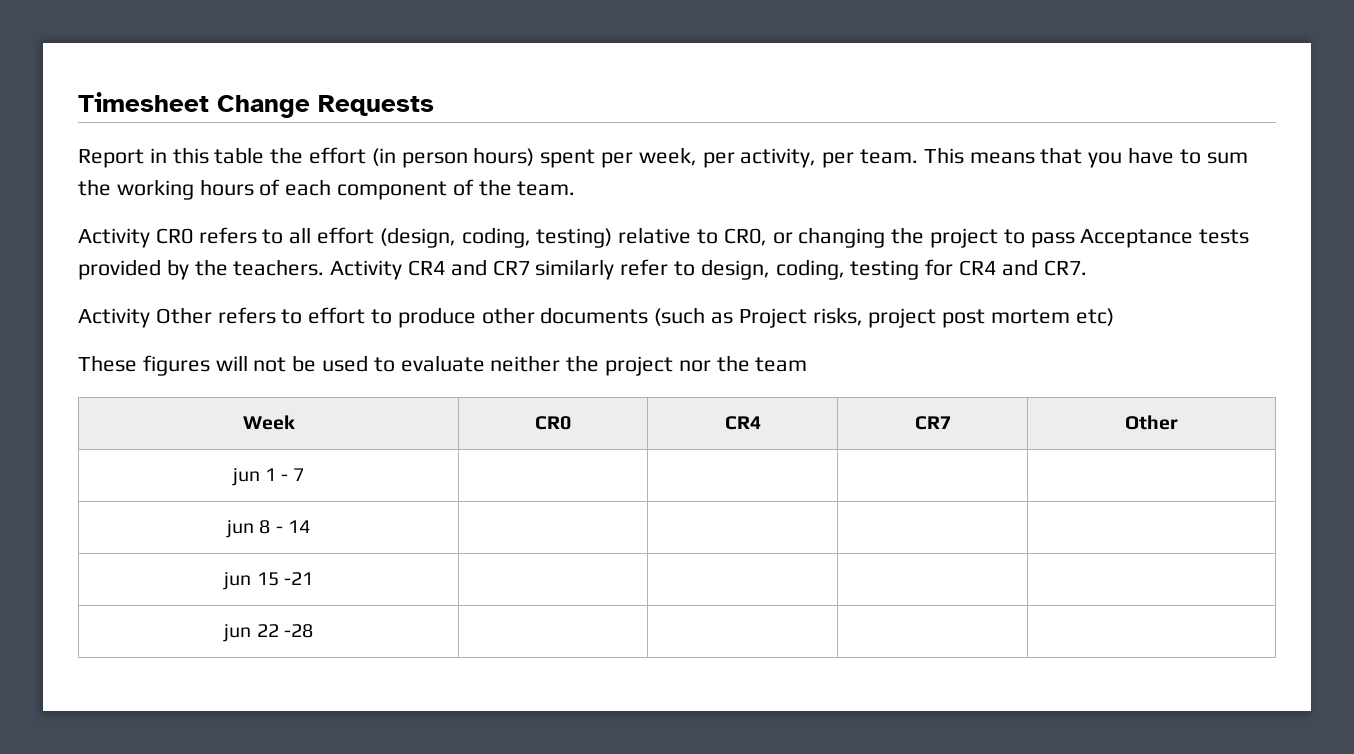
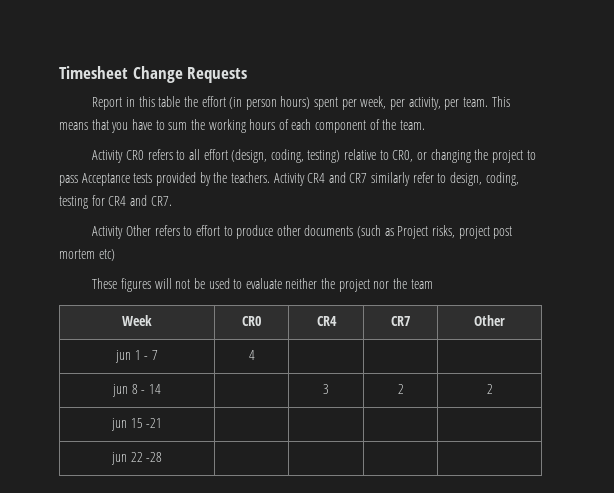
- jun 1 - 7 | | | |
+ jun 1 - 7 | 4 | | |
- jun 8 - 14 | | | |
+ jun 8 - 14 | | 3 | 2 | 2

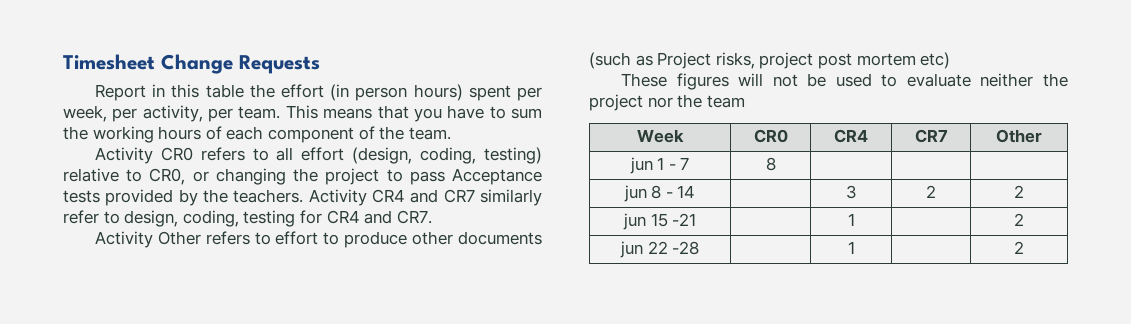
- jun 1 - 7 | 4 | | |
+ jun 1 - 7 | 8 | | |
- jun 15 -21 | | | |
+ jun 15 -21 | | 1 | | 2
- jun 22 -28 | | | |
+ jun 22 -28 | | 1 | | 2

